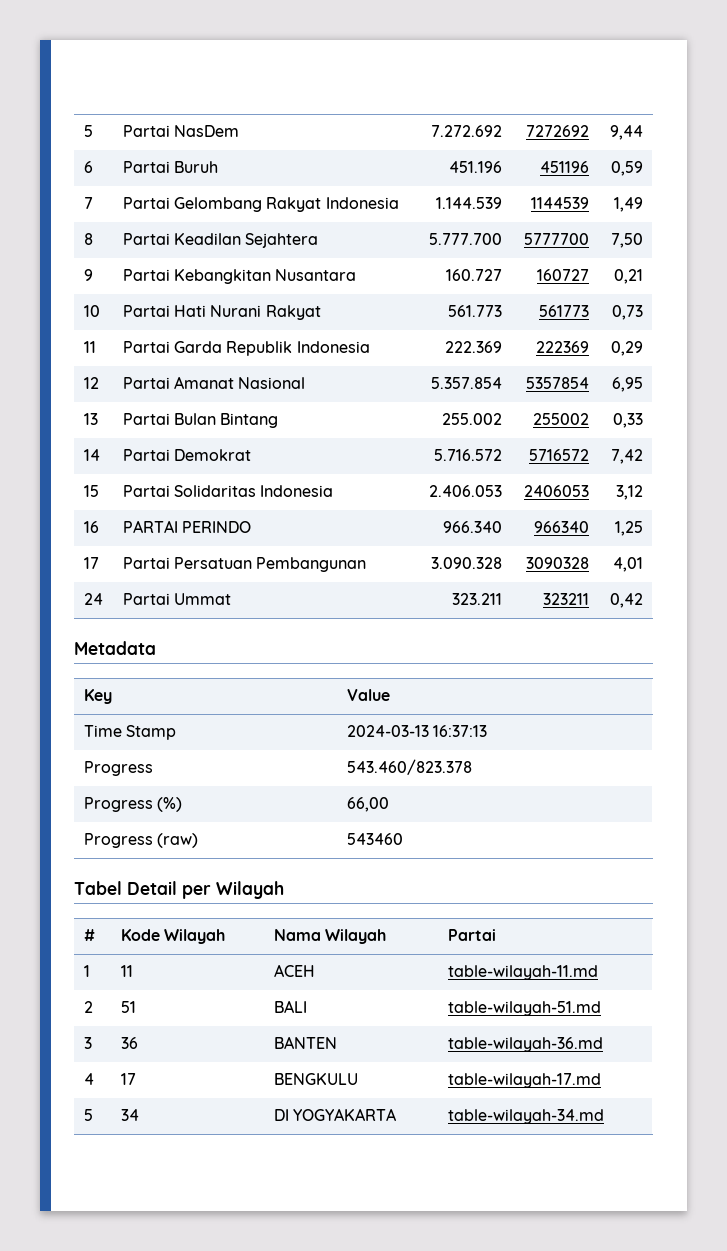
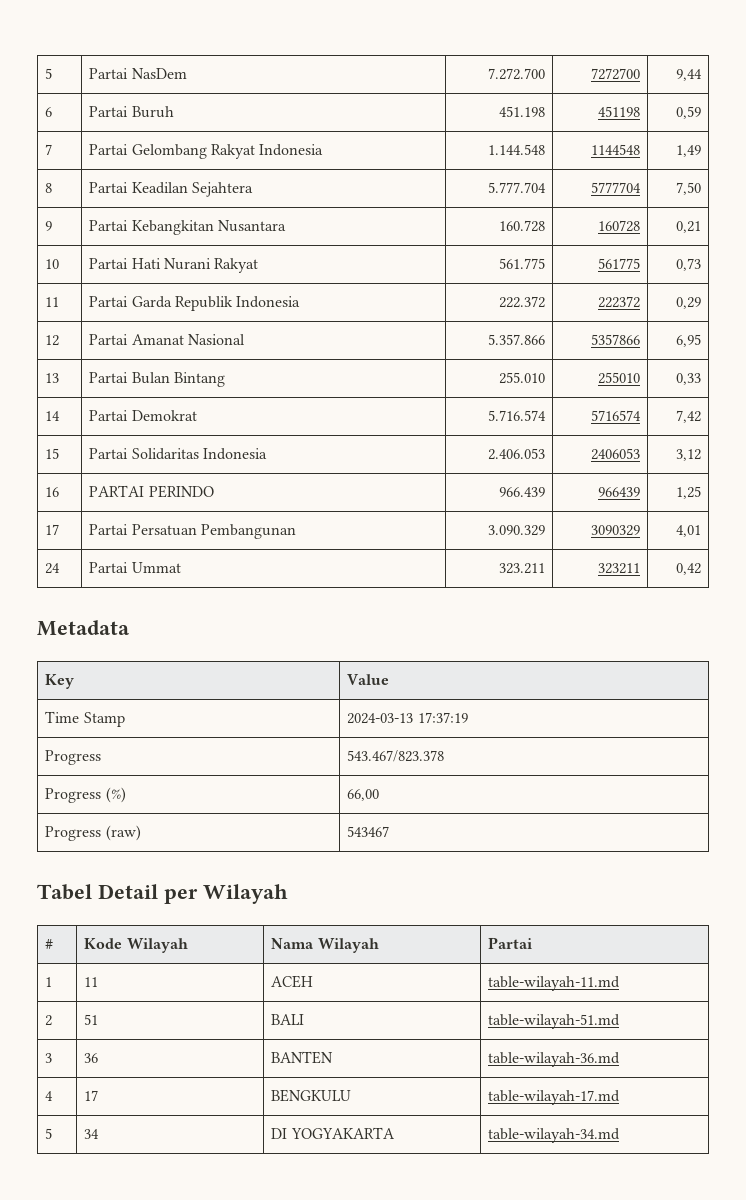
- 5 | Partai NasDem | 7.272.692 | 7272692 | 9,44
+ 5 | Partai NasDem | 7.272.700 | 7272700 | 9,44
- 6 | Partai Buruh | 451.196 | 451196 | 0,59
+ 6 | Partai Buruh | 451.198 | 451198 | 0,59
- 7 | Partai Gelombang Rakyat Indonesia | 1.144.539 | 1144539 | 1,49
+ 7 | Partai Gelombang Rakyat Indonesia | 1.144.548 | 1144548 | 1,49
- 8 | Partai Keadilan Sejahtera | 5.777.700 | 5777700 | 7,50
+ 8 | Partai Keadilan Sejahtera | 5.777.704 | 5777704 | 7,50
- 9 | Partai Kebangkitan Nusantara | 160.727 | 160727 | 0,21
+ 9 | Partai Kebangkitan Nusantara | 160.728 | 160728 | 0,21
- 10 | Partai Hati Nurani Rakyat | 561.773 | 561773 | 0,73
+ 10 | Partai Hati Nurani Rakyat | 561.775 | 561775 | 0,73
- 11 | Partai Garda Republik Indonesia | 222.369 | 222369 | 0,29
+ 11 | Partai Garda Republik Indonesia | 222.372 | 222372 | 0,29
- 12 | Partai Amanat Nasional | 5.357.854 | 5357854 | 6,95
+ 12 | Partai Amanat Nasional | 5.357.866 | 5357866 | 6,95
- 13 | Partai Bulan Bintang | 255.002 | 255002 | 0,33
+ 13 | Partai Bulan Bintang | 255.010 | 255010 | 0,33
- 14 | Partai Demokrat | 5.716.572 | 5716572 | 7,42
+ 14 | Partai Demokrat | 5.716.574 | 5716574 | 7,42
- 16 | PARTAI PERINDO | 966.340 | 966340 | 1,25
+ 16 | PARTAI PERINDO | 966.439 | 966439 | 1,25
- 17 | Partai Persatuan Pembangunan | 3.090.328 | 3090328 | 4,01
+ 17 | Partai Persatuan Pembangunan | 3.090.329 | 3090329 | 4,01
- Time Stamp | 2024-03-13 16:37:13
+ Time Stamp | 2024-03-13 17:37:19
- Progress | 543.460/823.378
+ Progress | 543.467/823.378
- Progress (raw) | 543460
+ Progress (raw) | 543467

